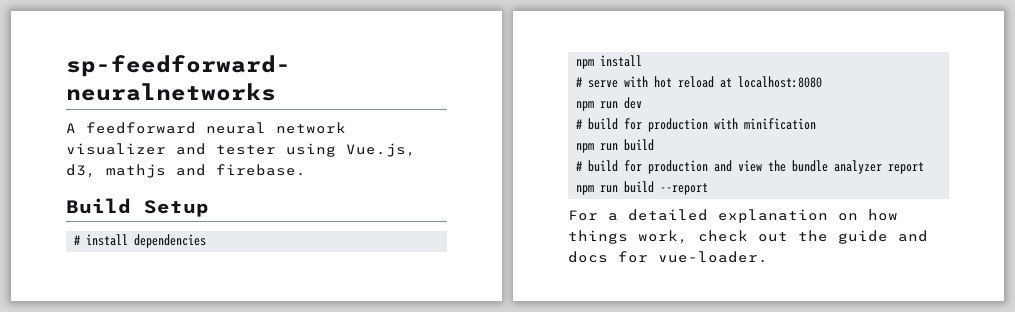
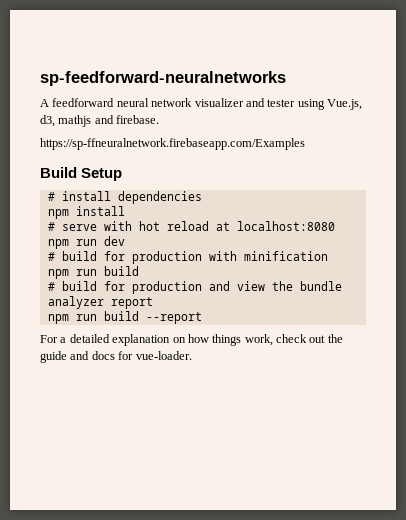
+ https://sp-ffneuralnetwork.firebaseapp.com/Examples

